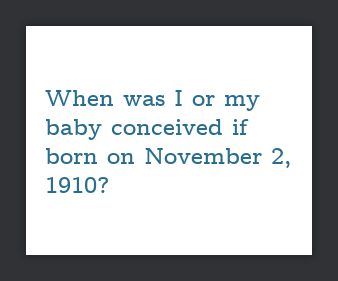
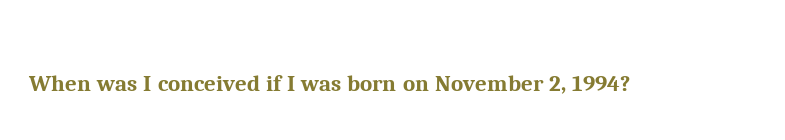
- When was I or my baby conceived if born on November 2, 1910?
+ When was I conceived if I was born on November 2, 1994?

